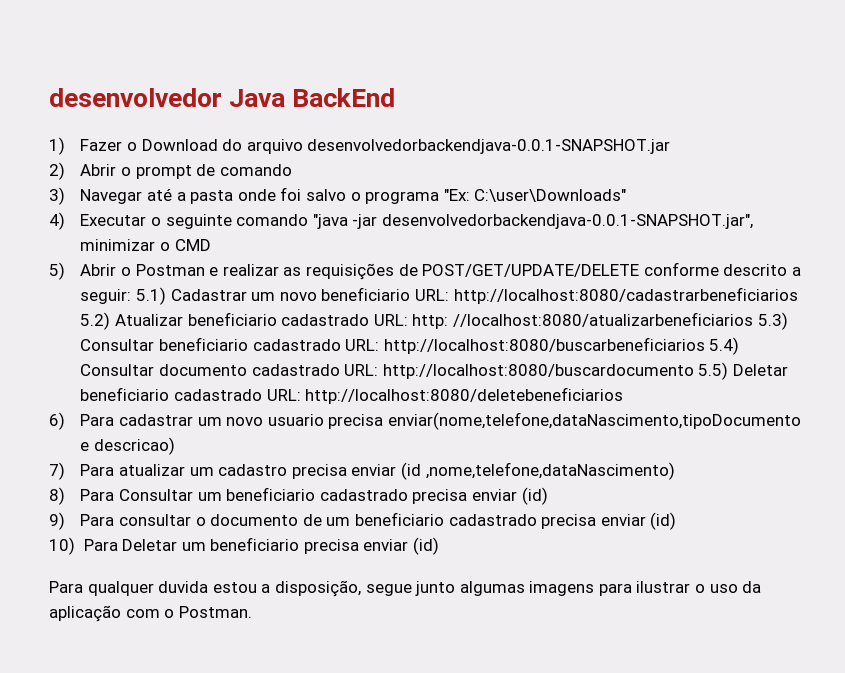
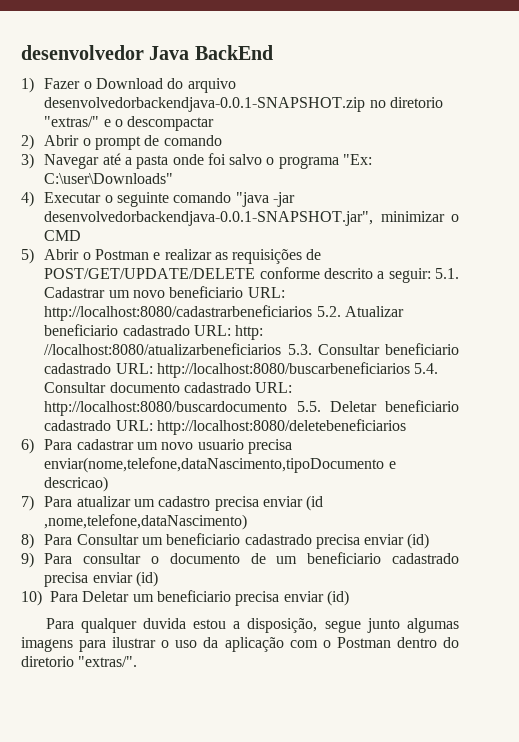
- 1) Fazer o Download do arquivo desenvolvedorbackendjava-0.0.1-SNAPSHOT.jar
+ 1) Fazer o Download do arquivo desenvolvedorbackendjava-0.0.1-SNAPSHOT.zip no diretorio "extras/" e o descompactar
- 5) Abrir o Postman e realizar as requisições de POST/GET/UPDATE/DELETE conforme descrito a seguir: 5.1) Cadastrar um novo beneficiario URL: http://localhost:8080/cadastrarbeneficiarios 5.2) Atualizar beneficiario cadastrado URL: http: //localhost:8080/atualizarbeneficiarios 5.3) Consultar beneficiario cadastrado URL: http://localhost:8080/buscarbeneficiarios 5.4) Consultar documento cadastrado URL: http://localhost:8080/buscardocumento 5.5) Deletar beneficiario cadastrado URL: http://localhost:8080/deletebeneficiarios
+ 5) Abrir o Postman e realizar as requisições de POST/GET/UPDATE/DELETE conforme descrito a seguir: 5.1. Cadastrar um novo beneficiario URL: http://localhost:8080/cadastrarbeneficiarios 5.2. Atualizar beneficiario cadastrado URL: http: //localhost:8080/atualizarbeneficiarios 5.3. Consultar beneficiario cadastrado URL: http://localhost:8080/buscarbeneficiarios 5.4. Consultar documento cadastrado URL: http://localhost:8080/buscardocumento 5.5. Deletar beneficiario cadastrado URL: http://localhost:8080/deletebeneficiarios
- Para qualquer duvida estou a disposição, segue junto algumas imagens para ilustrar o uso da aplicação com o Postman.
+ Para qualquer duvida estou a disposição, segue junto algumas imagens para ilustrar o uso da aplicação com o Postman dentro do diretorio "extras/".

